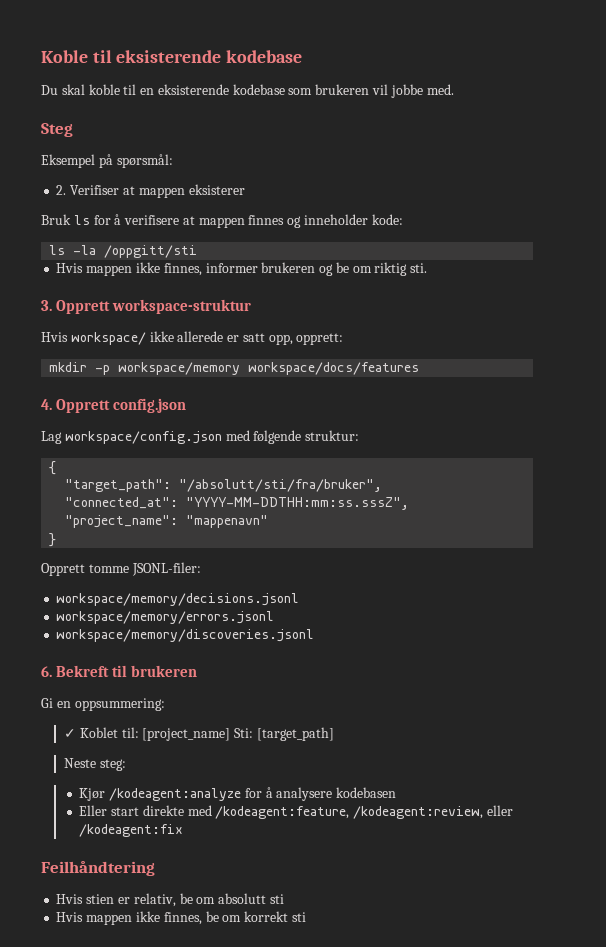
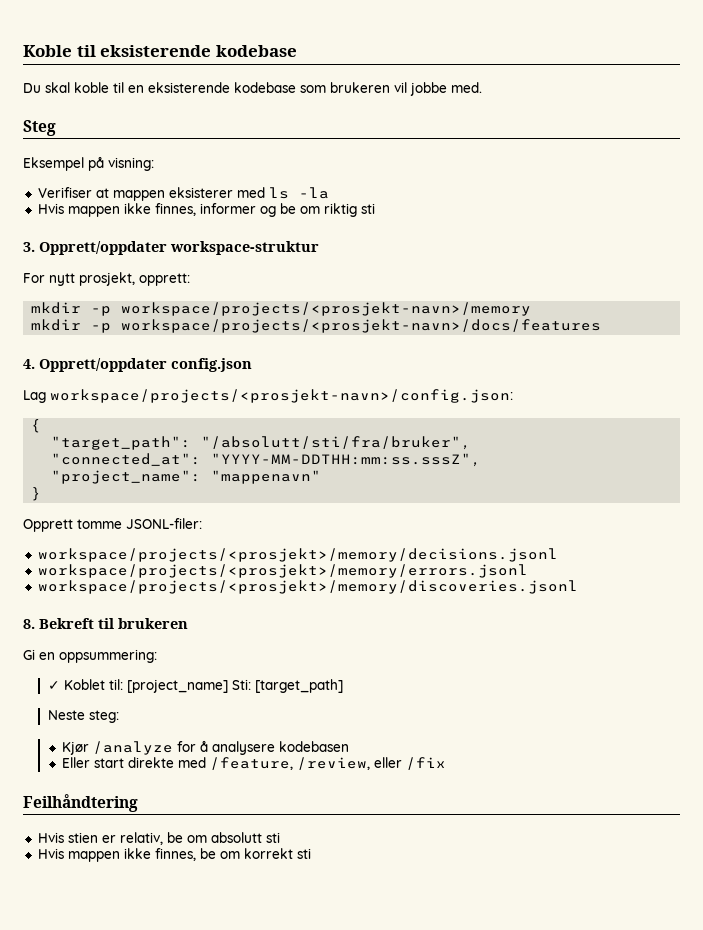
- Eksempel på spørsmål:
- 2. Verifiser at mappen eksisterer
- Bruk ls for å verifisere at mappen finnes og inneholder kode:
- ls -la /oppgitt/sti
+ Eksempel på visning:
+ Verifiser at mappen eksisterer med ls -la
- Hvis mappen ikke finnes, informer brukeren og be om riktig sti.
+ Hvis mappen ikke finnes, informer og be om riktig sti
- 3. Opprett workspace-struktur
+ 3. Opprett/oppdater workspace-struktur
- Hvis workspace/ ikke allerede er satt opp, opprett:
+ For nytt prosjekt, opprett:
- mkdir -p workspace/memory workspace/docs/features
+ mkdir -p workspace/projects/<prosjekt-navn>/memory
+ mkdir -p workspace/projects/<prosjekt-navn>/docs/features
- 4. Opprett config.json
+ 4. Opprett/oppdater config.json
- Lag workspace/config.json med følgende struktur:
+ Lag workspace/projects/<prosjekt-navn>/config.json:
- workspace/memory/decisions.jsonl
- workspace/memory/errors.jsonl
- workspace/memory/discoveries.jsonl
- 6. Bekreft til brukeren
+ workspace/projects/<prosjekt>/memory/decisions.jsonl
+ workspace/projects/<prosjekt>/memory/errors.jsonl
+ workspace/projects/<prosjekt>/memory/discoveries.jsonl
+ 8. Bekreft til brukeren
- Kjør /kodeagent:analyze for å analysere kodebasen
+ Kjør /analyze for å analysere kodebasen
- Eller start direkte med /kodeagent:feature, /kodeagent:review, eller /kodeagent:fix
+ Eller start direkte med /feature, /review, eller /fix

